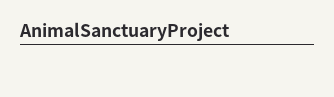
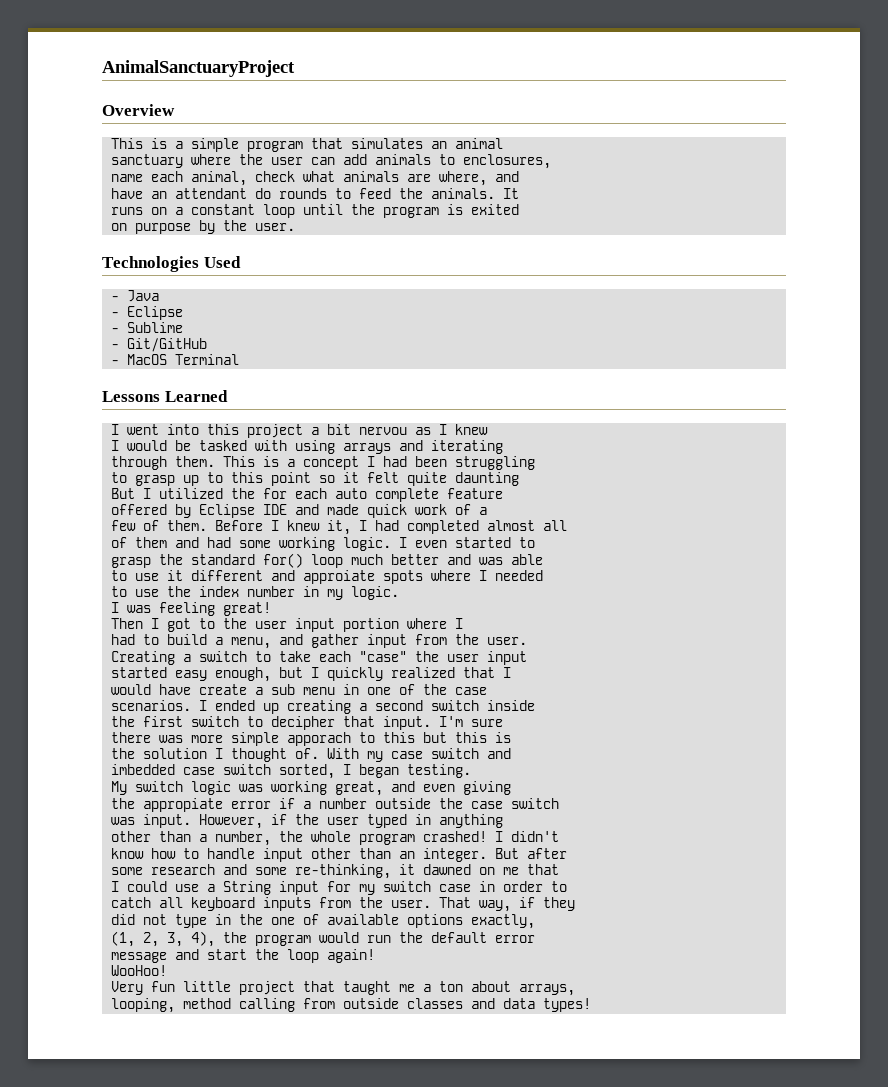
+ Overview
+ This is a simple program that simulates an animal
+ sanctuary where the user can add animals to enclosures,
+ name each animal, check what animals are where, and
+ have an attendant do rounds to feed the animals. It
+ runs on a constant loop until the program is exited
+ on purpose by the user.
+ Technologies Used
+ - Java
+ - Eclipse
+ - Sublime
+ - Git/GitHub
+ - MacOS Terminal
+ Lessons Learned
+ I went into this project a bit nervou as I knew
+ I would be tasked with using arrays and iterating
+ through them. This is a concept I had been struggling
+ to grasp up to this point so it felt quite daunting
+ But I utilized the for each auto complete feature
+ offered by Eclipse IDE and made quick work of a
+ few of them. Before I knew it, I had completed almost all
+ of them and had some working logic. I even started to
+ grasp the standard for() loop much better and was able
+ to use it different and approiate spots where I needed
+ to use the index number in my logic.
+ I was feeling great!
+ Then I got to the user input portion where I
+ had to build a menu, and gather input from the user.
+ Creating a switch to take each "case" the user input
+ started easy enough, but I quickly realized that I
+ would have create a sub menu in one of the case
+ scenarios. I ended up creating a second switch inside
+ the first switch to decipher that input. I'm sure
+ there was more simple apporach to this but this is
+ the solution I thought of. With my case switch and
+ imbedded case switch sorted, I began testing.
+ My switch logic was working great, and even giving
+ the appropiate error if a number outside the case switch
+ was input. However, if the user typed in anything
+ other than a number, the whole program crashed! I didn't
+ know how to handle input other than an integer. But after
+ some research and some re-thinking, it dawned on me that
+ I could use a String input for my switch case in order to
+ catch all keyboard inputs from the user. That way, if they
+ did not type in the one of available options exactly,
+ (1, 2, 3, 4), the program would run the default error
+ message and start the loop again!
+ WooHoo!
+ Very fun little project that taught me a ton about arrays,
+ looping, method calling from outside classes and data types!

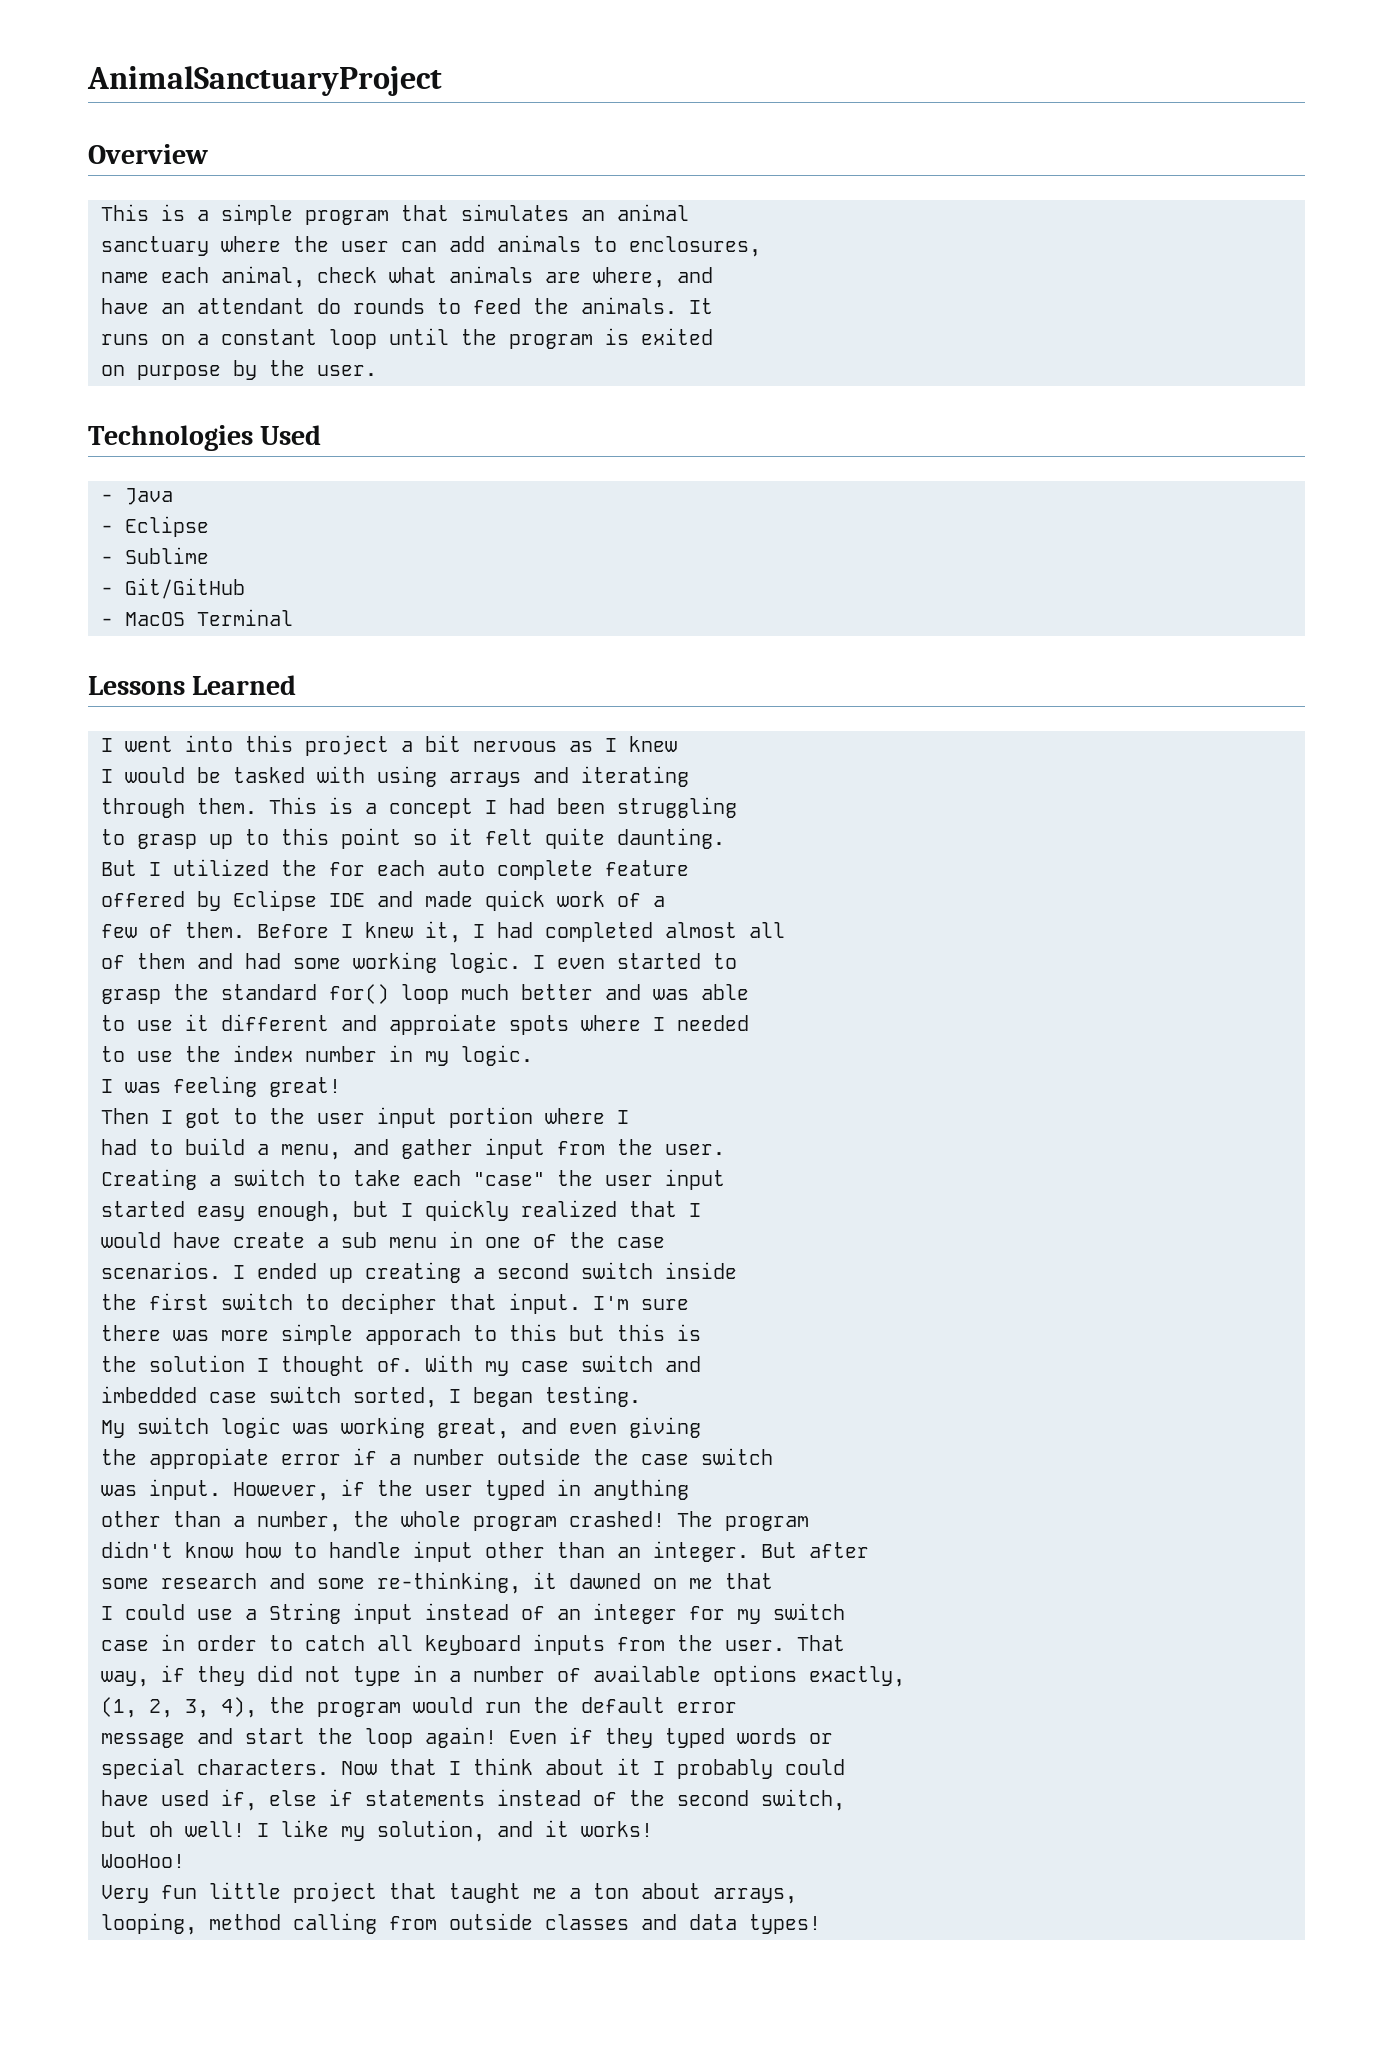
- I went into this project a bit nervou as I knew
+ I went into this project a bit nervous as I knew
- to grasp up to this point so it felt quite daunting
+ to grasp up to this point so it felt quite daunting.
- I didn't
- know how to handle input other than an integer.
+ The program
+ didn't know how to handle input other than an integer.
- I could use a String input for my switch case in order to
- catch all keyboard inputs from the user.
+ I could use a String input instead of an integer for my switch
+ case in order to catch all keyboard inputs from the user.
- That way, if they
- did not type in the one of available options exactly,
+ That
+ way, if they did not type in a number of available options exactly,
+ Even if they typed words or
+ special characters. Now that I think about it I probably could
+ have used if, else if statements instead of the second switch,
+ but oh well! I like my solution, and it works!

